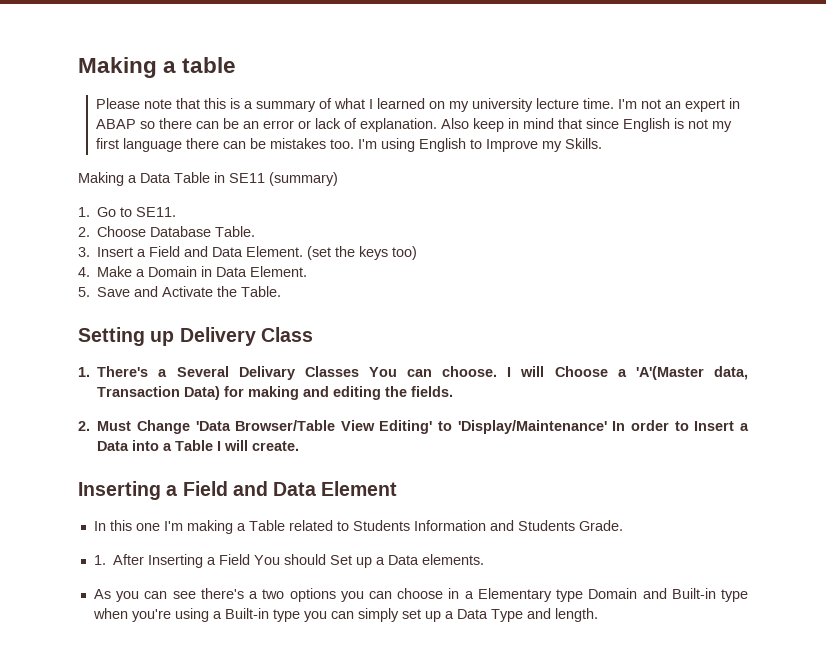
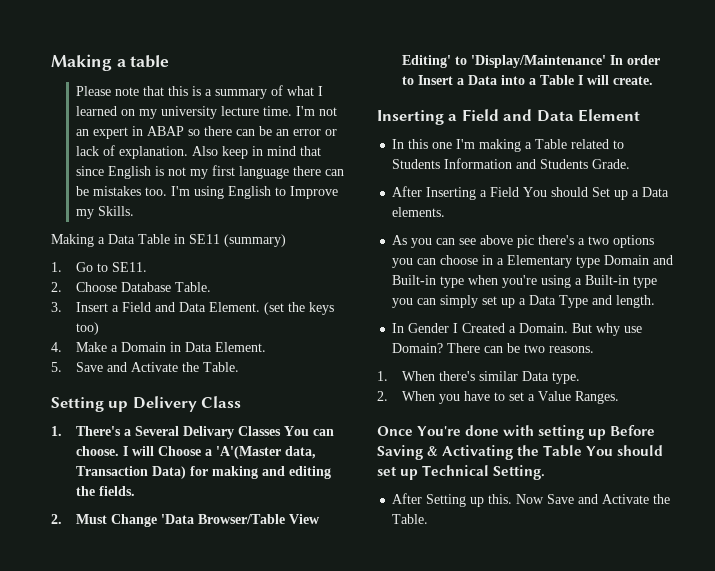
- 1. After Inserting a Field You should Set up a Data elements.
+ After Inserting a Field You should Set up a Data elements.
- As you can see there's a two options you can choose in a Elementary type Domain and Built-in type when you're using a Built-in type you can simply set up a Data Type and length.
+ As you can see above pic there's a two options you can choose in a Elementary type Domain and Built-in type when you're using a Built-in type you can simply set up a Data Type and length.
+ In Gender I Created a Domain. But why use Domain? There can be two reasons.
+ 1. When there's similar Data type.
+ 2. When you have to set a Value Ranges.
+ Once You're done with setting up Before Saving & Activating the Table You should set up Technical Setting.
+ After Setting up this. Now Save and Activate the Table.

